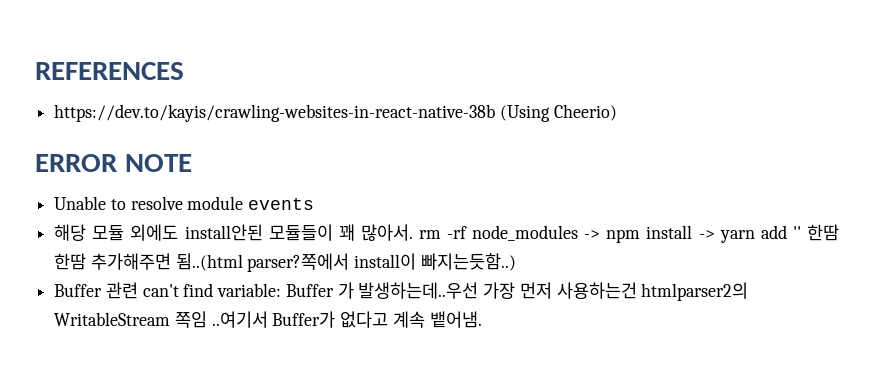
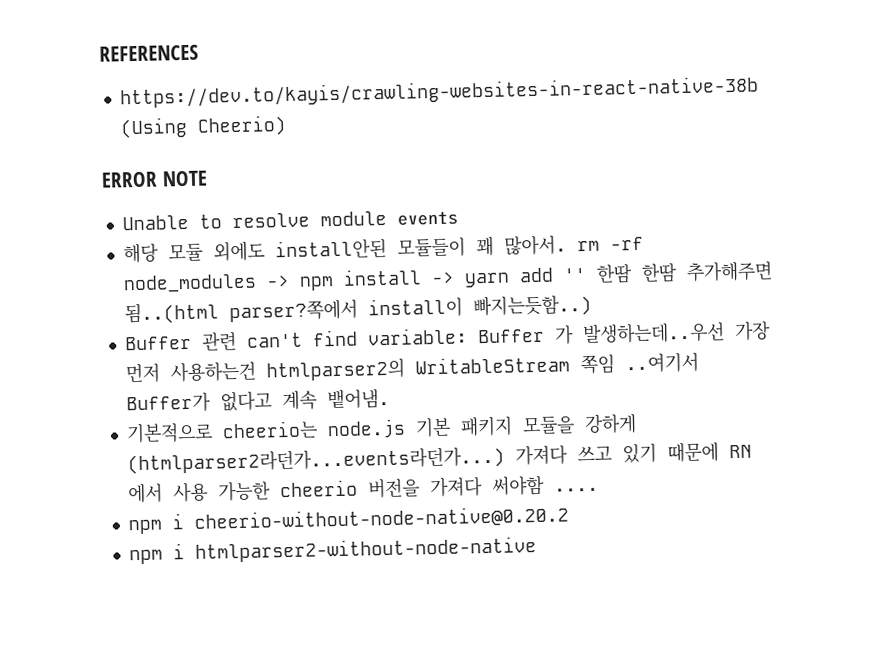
+ 기본적으로 cheerio는 node.js 기본 패키지 모듈을 강하게 (htmlparser2라던가...events라던가...) 가져다 쓰고 있기 때문에 RN 에서 사용 가능한 cheerio 버전을 가져다 써야함 ....
+ npm i cheerio-without-node-native@0.20.2
+ npm i htmlparser2-without-node-native

